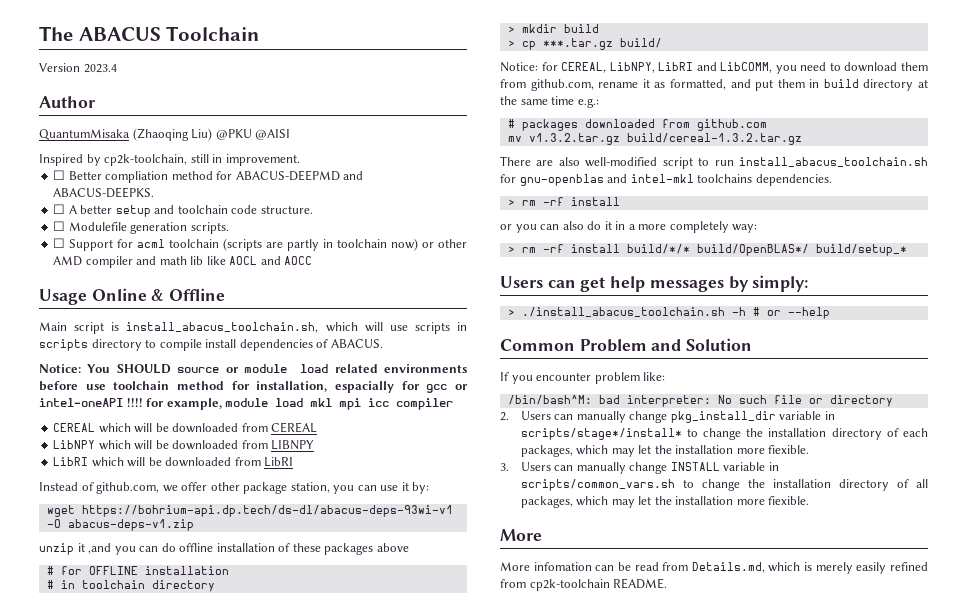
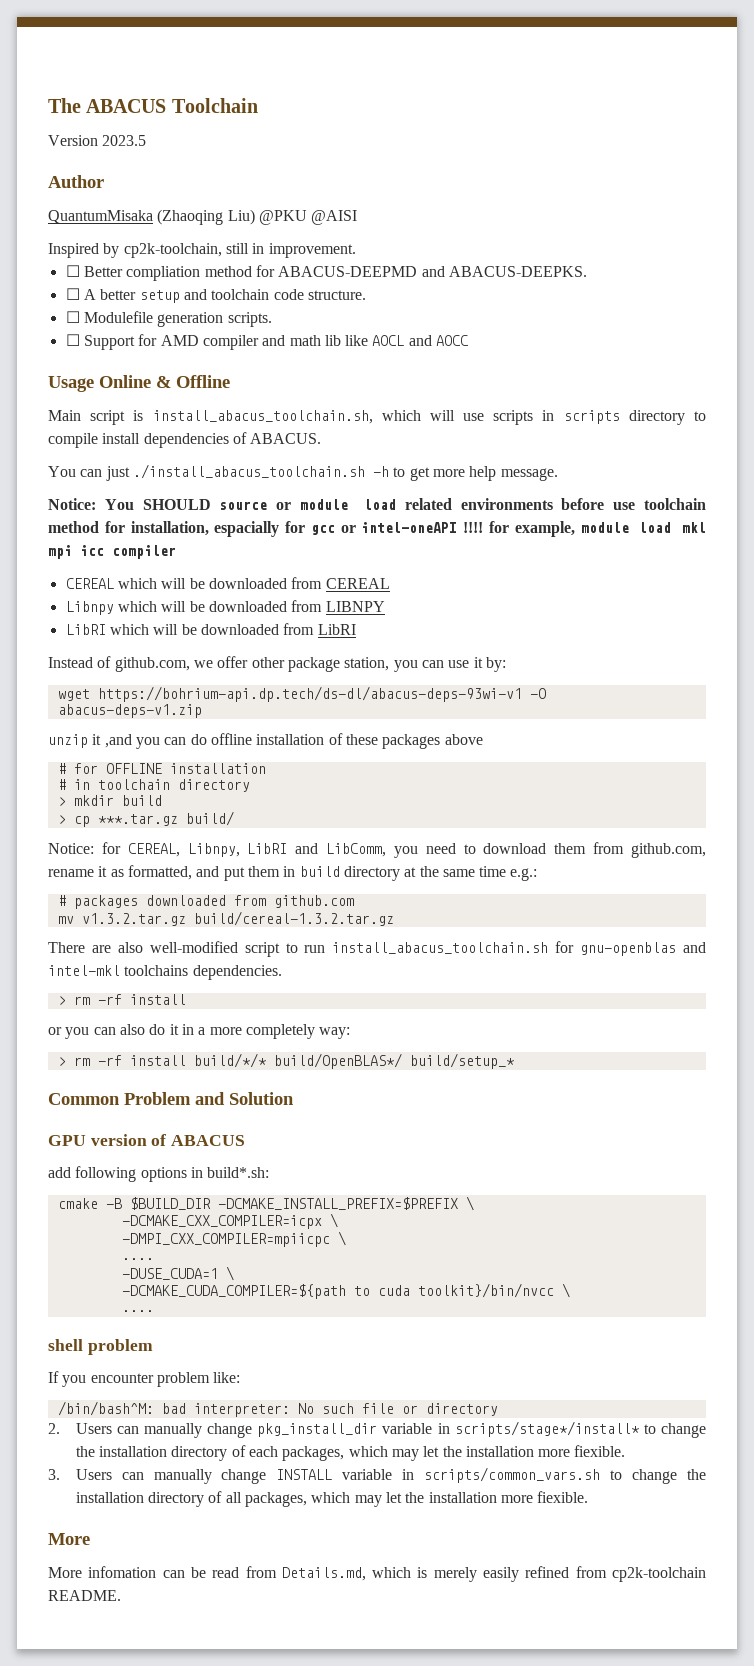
- Version 2023.4
+ Version 2023.5
- ☐ Support for acml toolchain (scripts are partly in toolchain now) or other AMD compiler and math lib like AOCL and AOCC
+ ☐ Support for AMD compiler and math lib like AOCL and AOCC
+ You can just ./install_abacus_toolchain.sh -h to get more help message.
- LibNPY which will be downloaded from LIBNPY
+ Libnpy which will be downloaded from LIBNPY
- Notice: for CEREAL, LibNPY, LibRI and LibCOMM, you need to download them from github.com, rename it as formatted, and put them in build directory at the same time e.g.:
+ Notice: for CEREAL, Libnpy, LibRI and LibComm, you need to download them from github.com, rename it as formatted, and put them in build directory at the same time e.g.:
- Users can get help messages by simply:
- > ./install_abacus_toolchain.sh -h # or --help
  Common Problem and Solution
+ GPU version of ABACUS
+ add following options in build*.sh:
+ cmake -B $BUILD_DIR -DCMAKE_INSTALL_PREFIX=$PREFIX \
+ -DCMAKE_CXX_COMPILER=icpx \
+ -DMPI_CXX_COMPILER=mpiicpc \
+ ....
+ -DUSE_CUDA=1 \
+ -DCMAKE_CUDA_COMPILER=${path to cuda toolkit}/bin/nvcc \
+ ....
+ shell problem

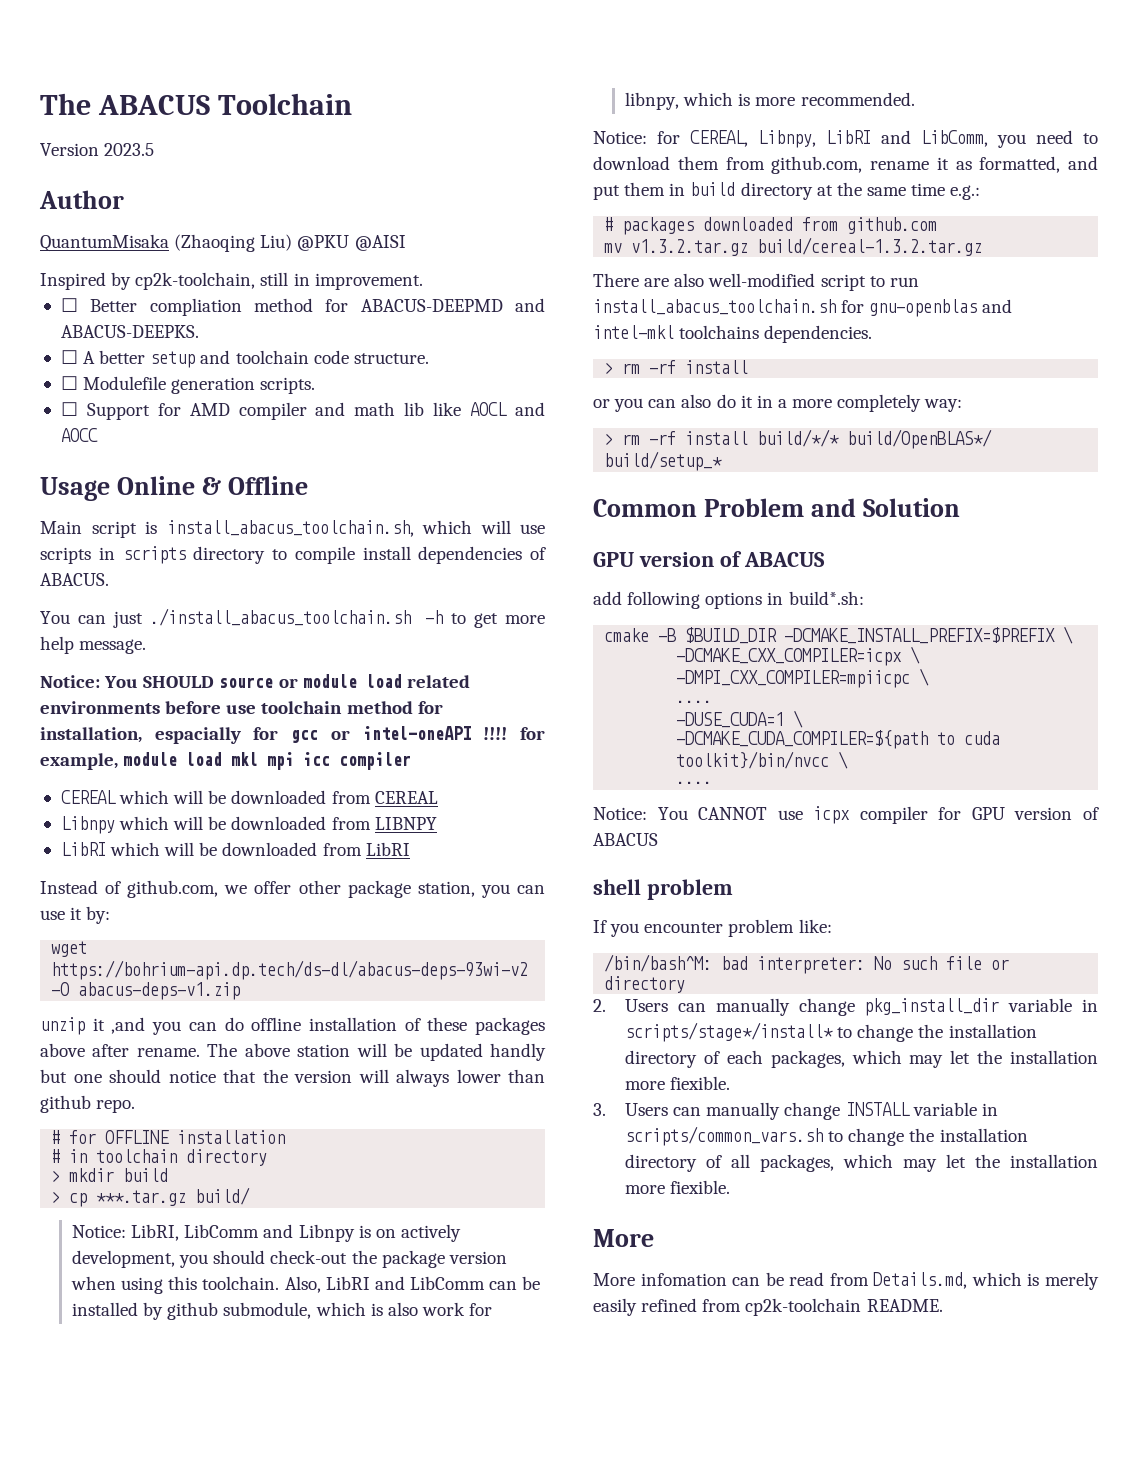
- wget https://bohrium-api.dp.tech/ds-dl/abacus-deps-93wi-v1 -O abacus-deps-v1.zip
+ wget https://bohrium-api.dp.tech/ds-dl/abacus-deps-93wi-v2 -O abacus-deps-v1.zip
- unzip it ,and you can do offline installation of these packages above
+ unzip it ,and you can do offline installation of these packages above after rename. The above station will be updated handly but one should notice that the version will always lower than github repo.
+ Notice: LibRI, LibComm and Libnpy is on actively development, you should check-out the package version when using this toolchain. Also, LibRI and LibComm can be installed by github submodule, which is also work for libnpy, which is more recommended.
+ Notice: You CANNOT use icpx compiler for GPU version of ABACUS

